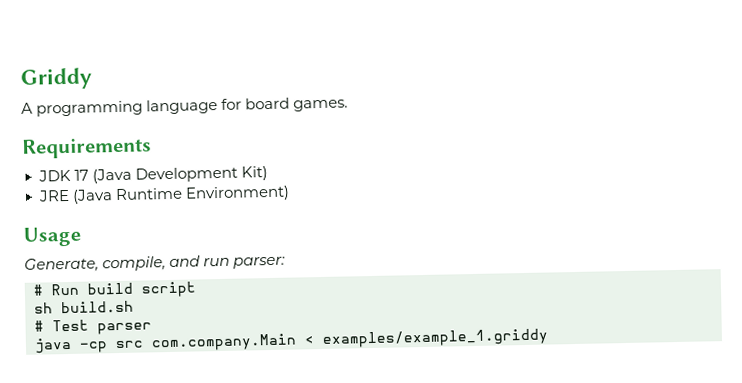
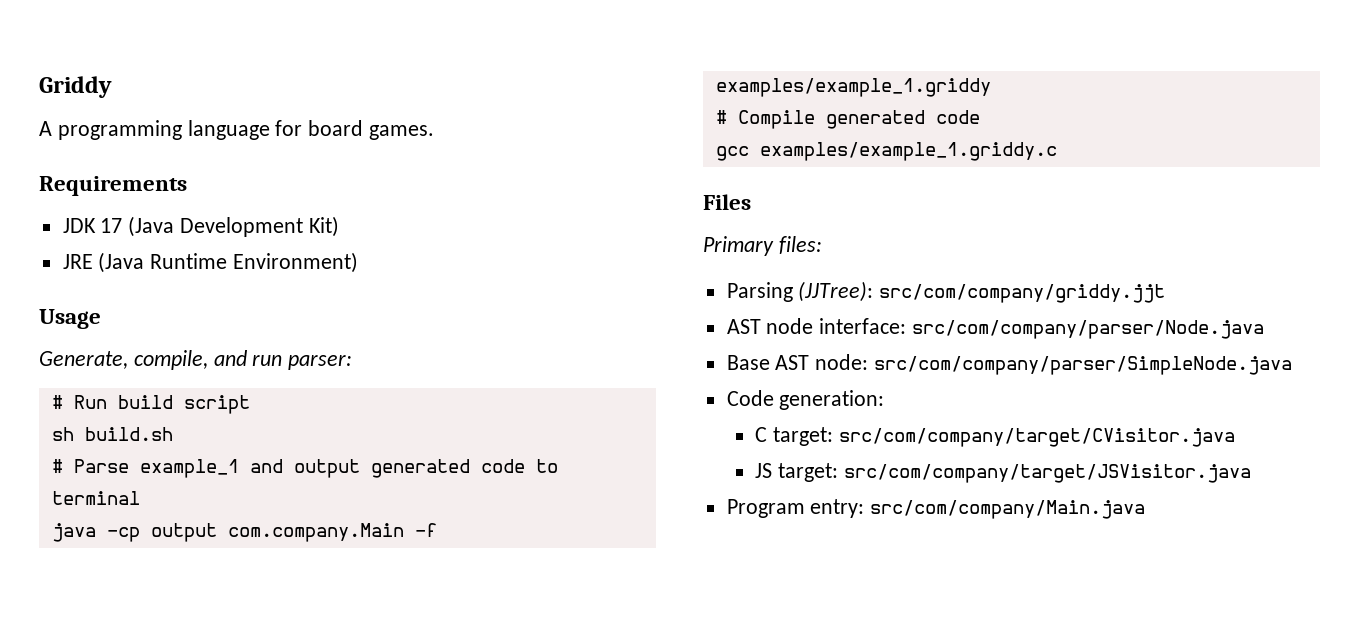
- # Test parser
- java -cp src com.company.Main < examples/example_1.griddy
+ # Parse example_1 and output generated code to terminal
+ java -cp output com.company.Main -f examples/example_1.griddy
+ # Compile generated code
+ gcc examples/example_1.griddy.c
+ Files
+ Primary files:
+ Parsing (JJTree): src/com/company/griddy.jjt
+ AST node interface: src/com/company/parser/Node.java
+ Base AST node: src/com/company/parser/SimpleNode.java
+ Code generation:
+ C target: src/com/company/target/CVisitor.java
+ JS target: src/com/company/target/JSVisitor.java
+ Program entry: src/com/company/Main.java

